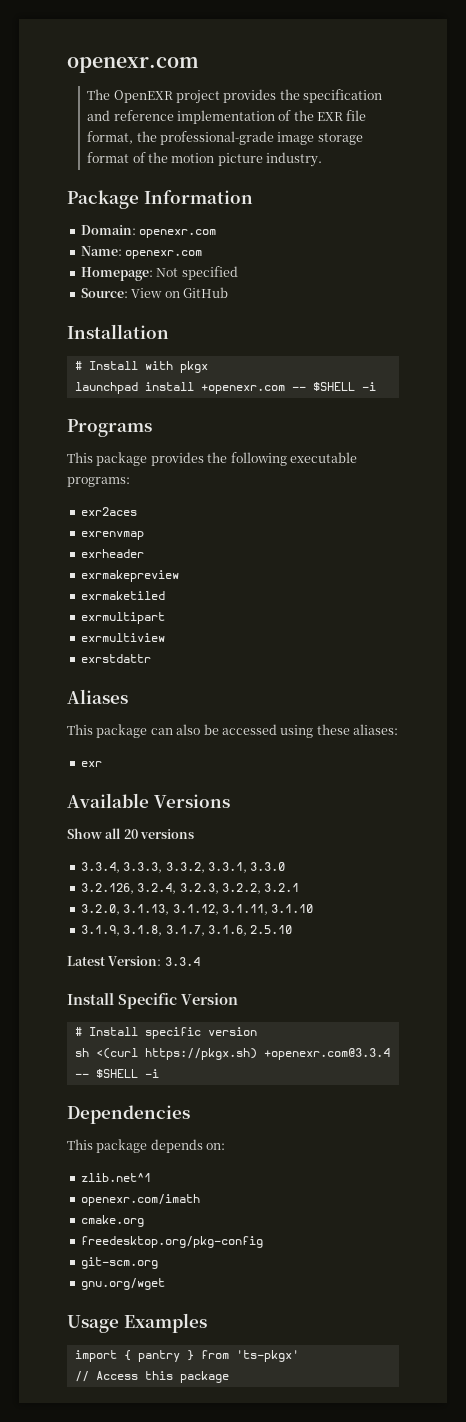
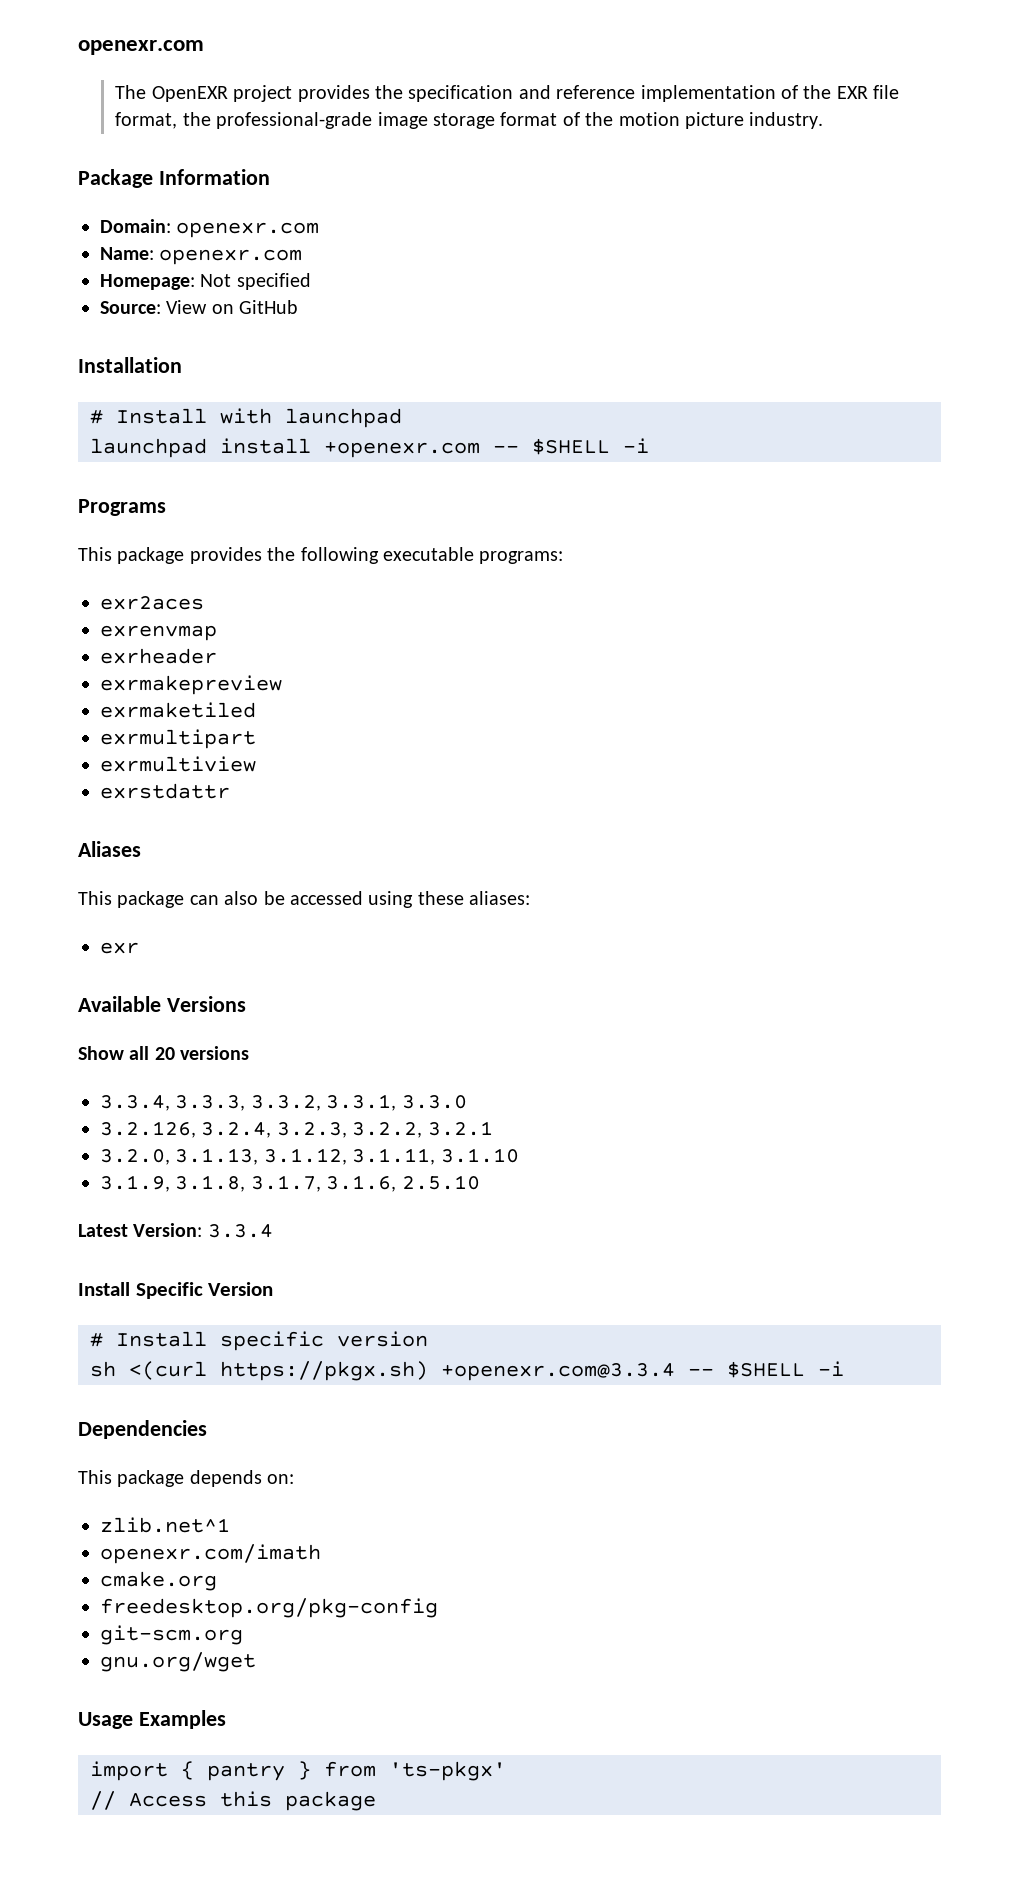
- # Install with pkgx
+ # Install with launchpad

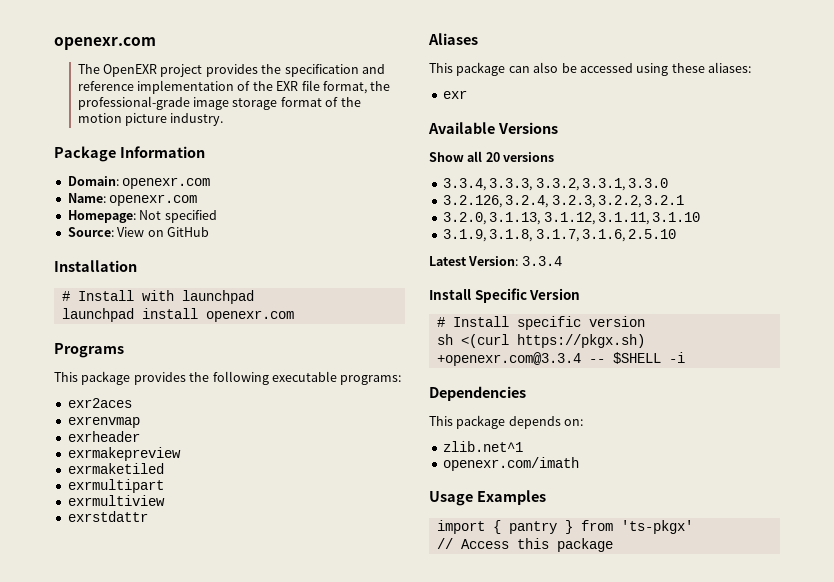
- launchpad install +openexr.com -- $SHELL -i
+ launchpad install openexr.com
- cmake.org
- freedesktop.org/pkg-config
- git-scm.org
- gnu.org/wget

